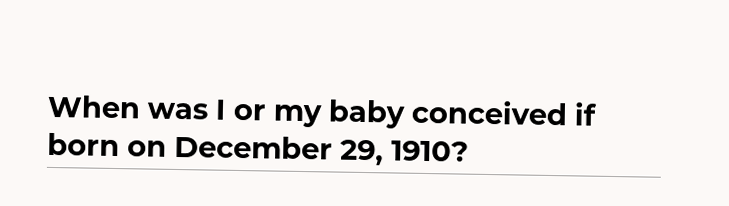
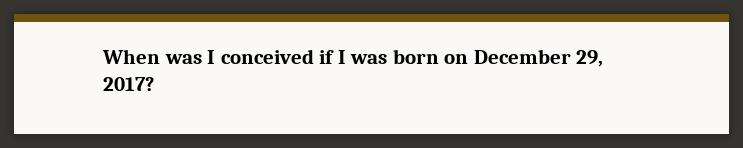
- When was I or my baby conceived if born on December 29, 1910?
+ When was I conceived if I was born on December 29, 2017?

